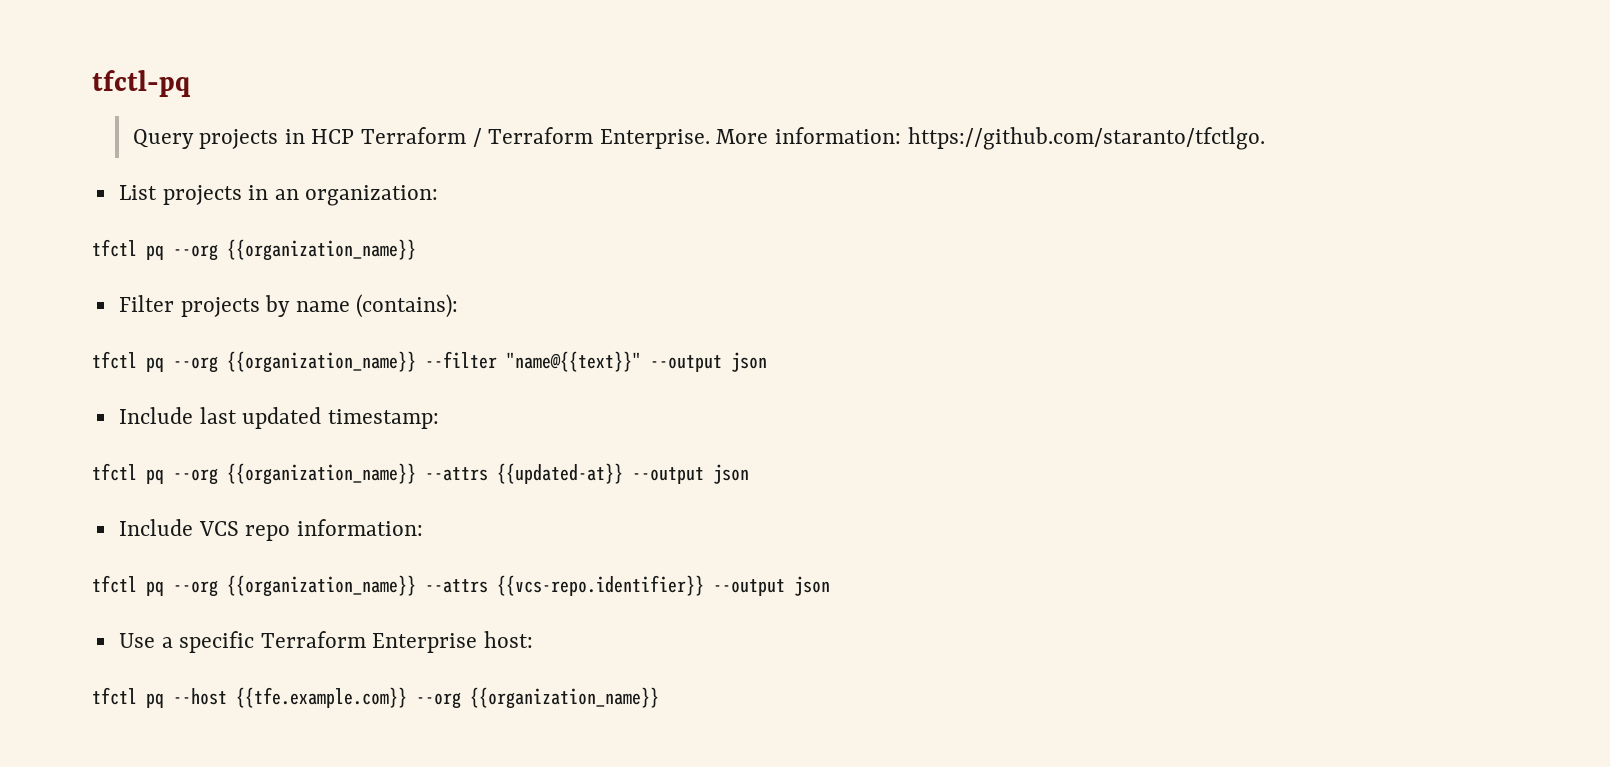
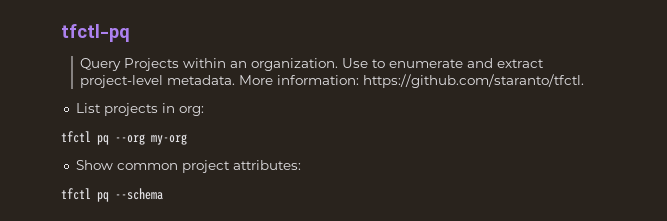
- Query projects in HCP Terraform / Terraform Enterprise.
+ Query Projects within an organization. Use to enumerate and extract project-level metadata.
- More information: https://github.com/staranto/tfctlgo.
+ More information: https://github.com/staranto/tfctl.
- List projects in an organization:
- tfctl pq --org {{organization_name}}
- Filter projects by name (contains):
- tfctl pq --org {{organization_name}} --filter "name@{{text}}" --output json
- Include last updated timestamp:
- tfctl pq --org {{organization_name}} --attrs {{updated-at}} --output json
- Include VCS repo information:
- tfctl pq --org {{organization_name}} --attrs {{vcs-repo.identifier}} --output json
- Use a specific Terraform Enterprise host:
- tfctl pq --host {{tfe.example.com}} --org {{organization_name}}
+ List projects in org:
+ tfctl pq --org my-org
+ Show common project attributes:
+ tfctl pq --schema

